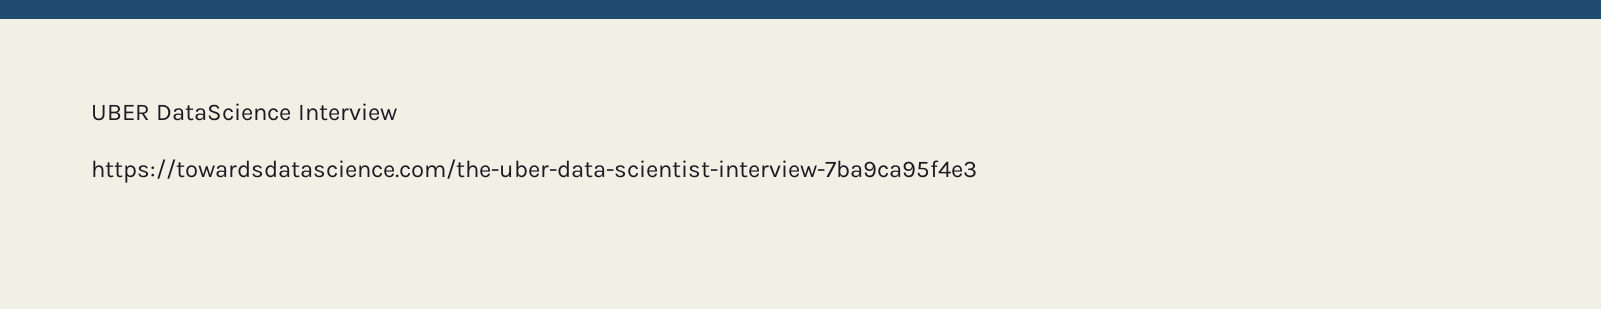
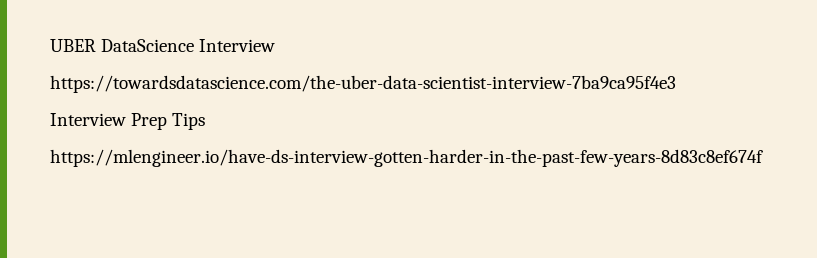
+ Interview Prep Tips
+ https://mlengineer.io/have-ds-interview-gotten-harder-in-the-past-few-years-8d83c8ef674f

